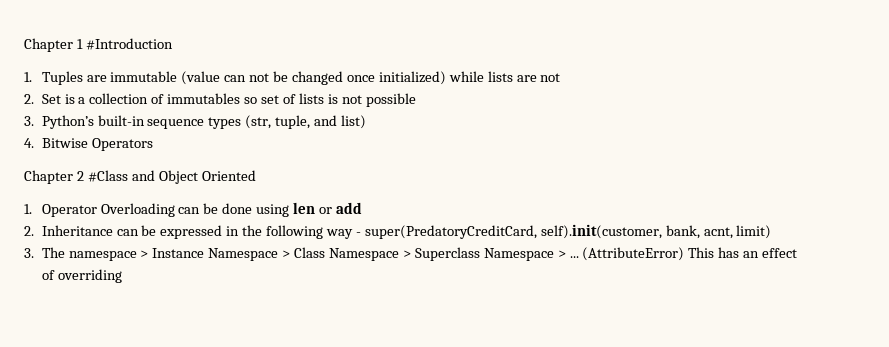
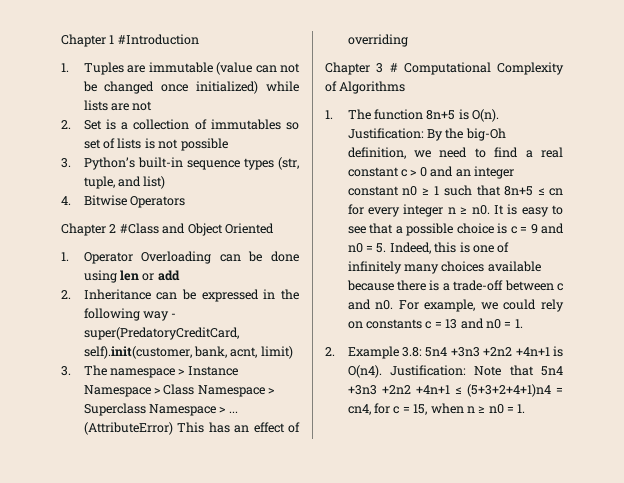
+ Chapter 3 # Computational Complexity of Algorithms
+ 1. The function 8n+5 is O(n). Justification: By the big-Oh definition, we need to find a real constant c > 0 and an integer constant n0 ≥ 1 such that 8n+5 ≤ cn for every integer n ≥ n0. It is easy to see that a possible choice is c = 9 and n0 = 5. Indeed, this is one of infinitely many choices available because there is a trade-off between c and n0. For example, we could rely on constants c = 13 and n0 = 1.
+ 2. Example 3.8: 5n4 +3n3 +2n2 +4n+1 is O(n4). Justification: Note that 5n4 +3n3 +2n2 +4n+1 ≤ (5+3+2+4+1)n4 = cn4, for c = 15, when n ≥ n0 = 1.

